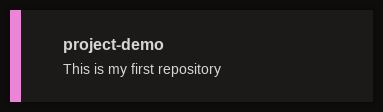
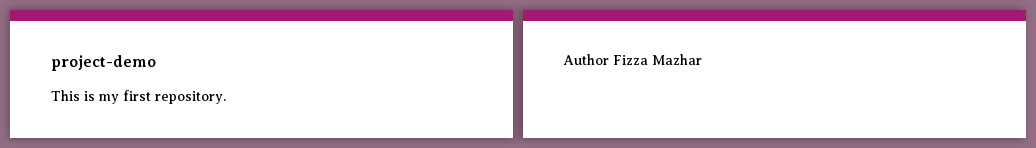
- This is my first repository
+ This is my first repository.
+ Author Fizza Mazhar

